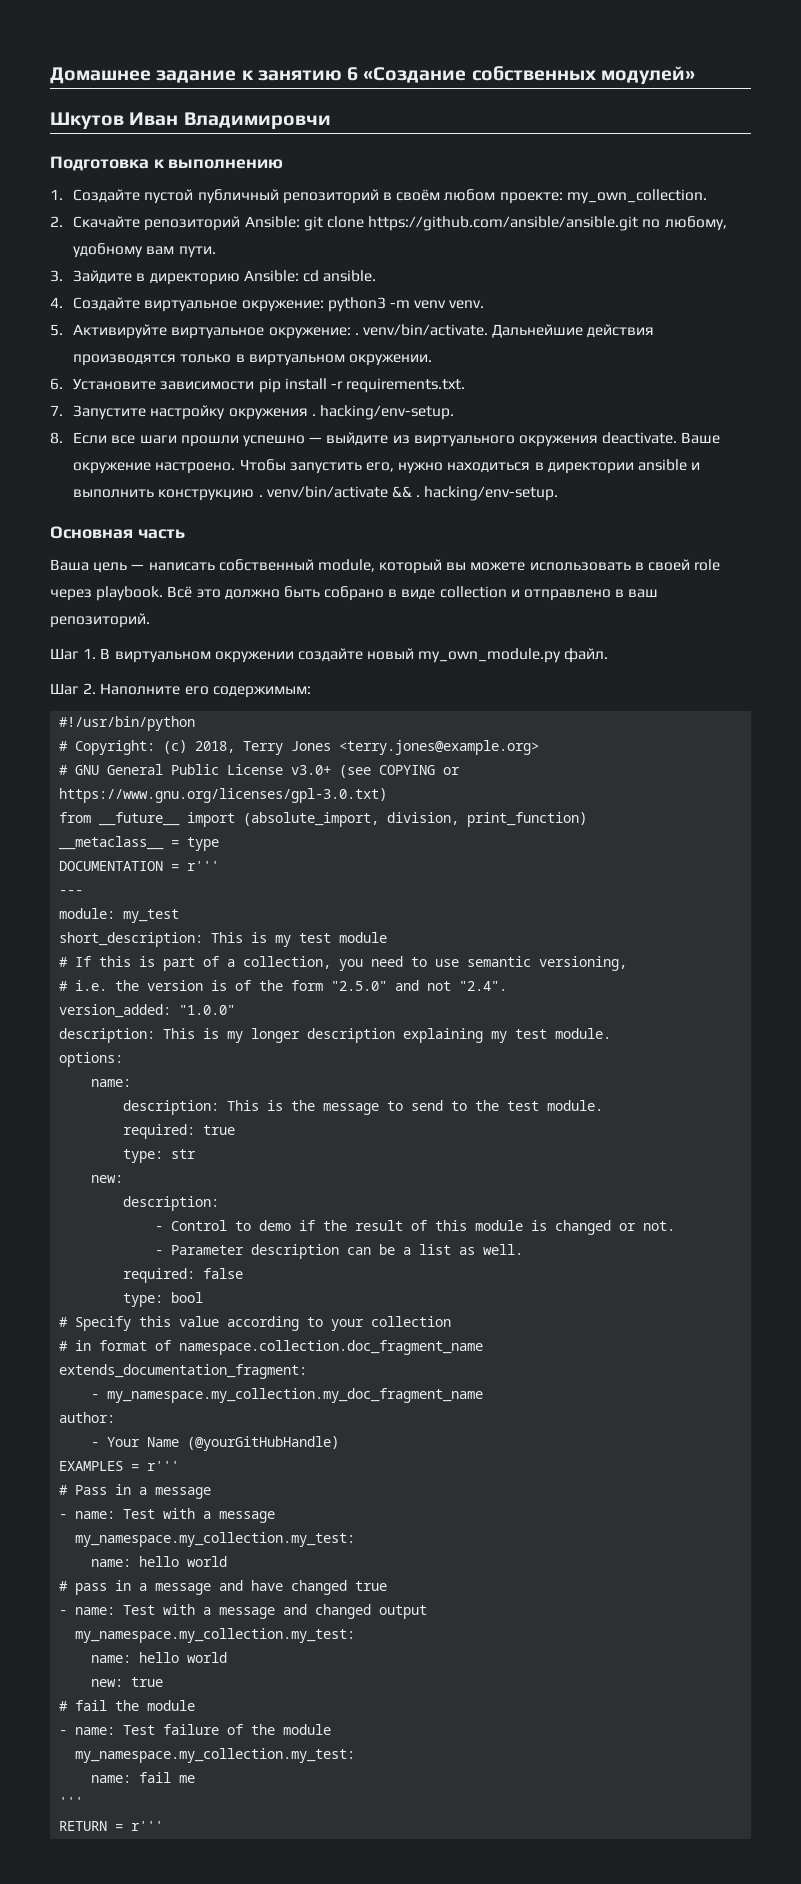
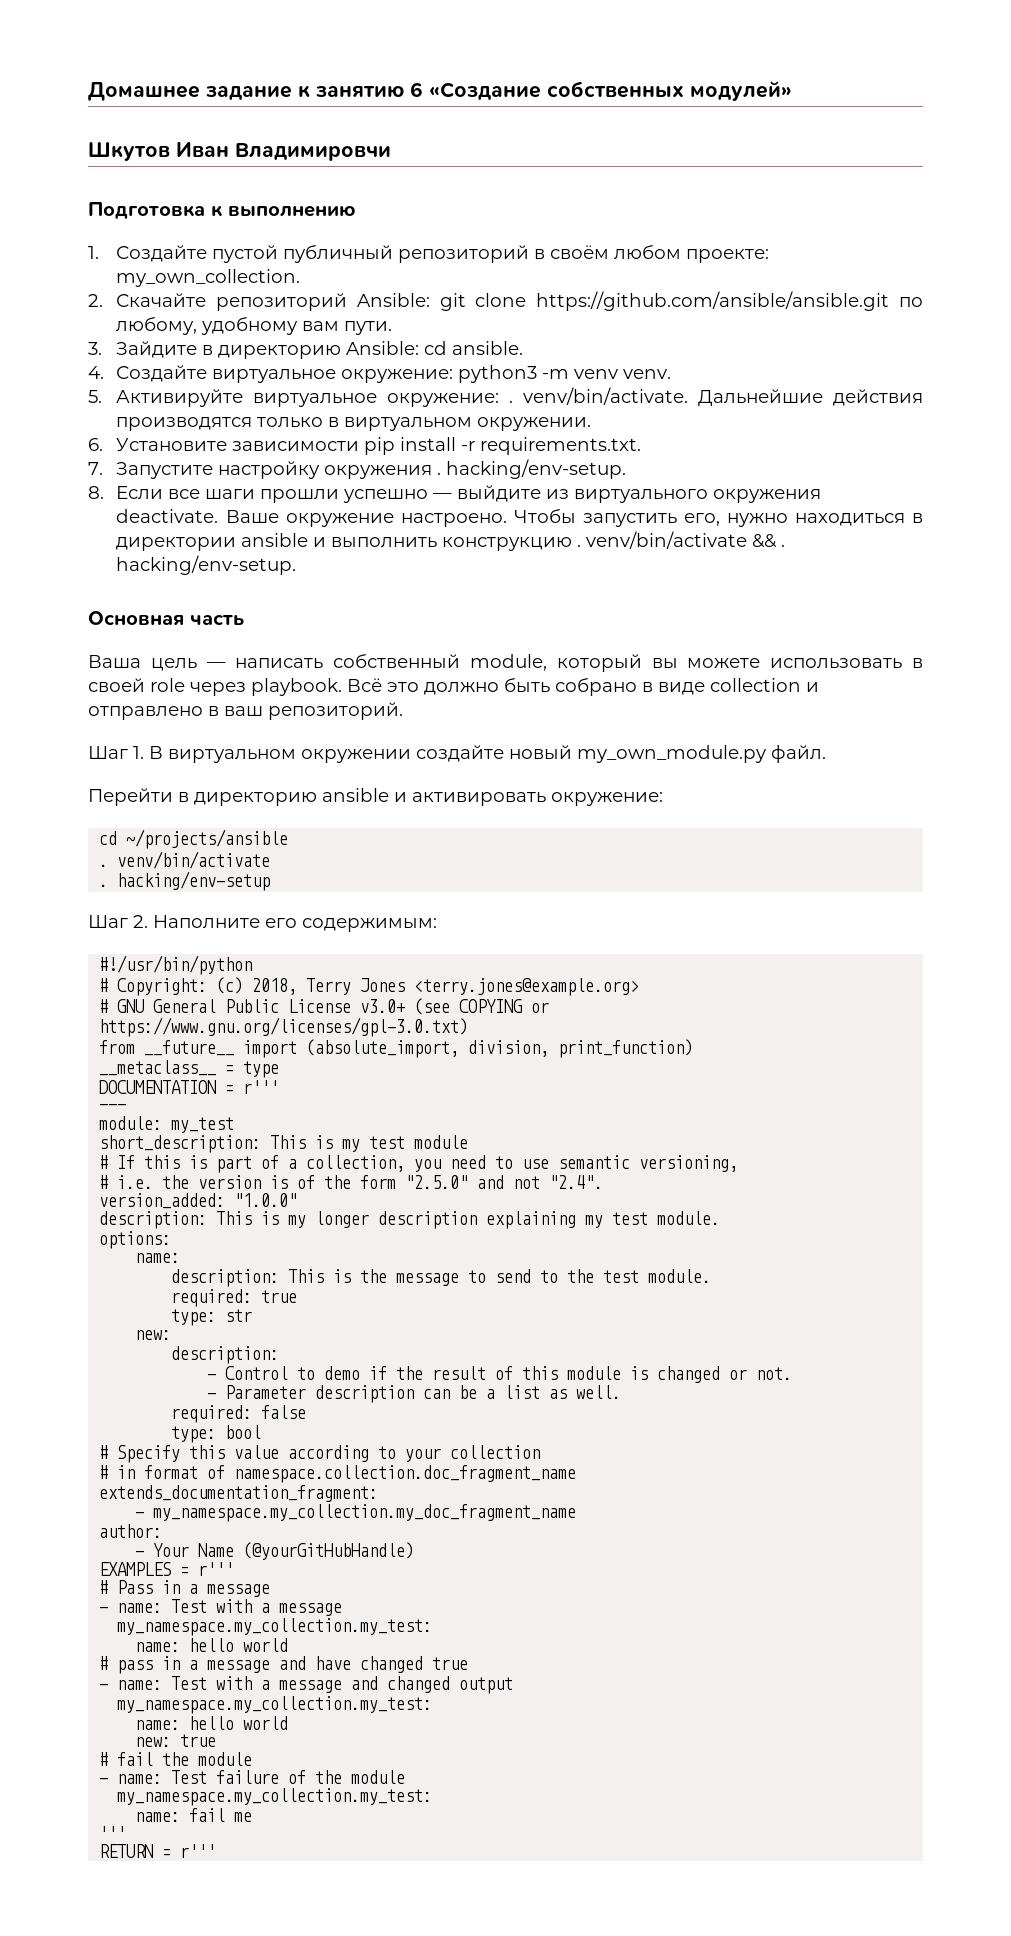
+ Перейти в директорию ansible и активировать окружение:
+ cd ~/projects/ansible
+ . venv/bin/activate
+ . hacking/env-setup

